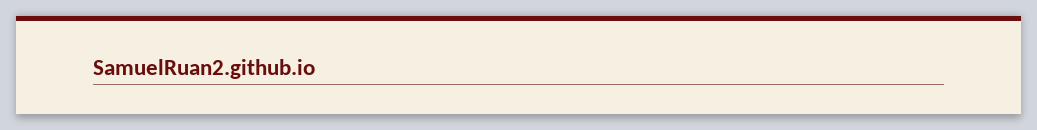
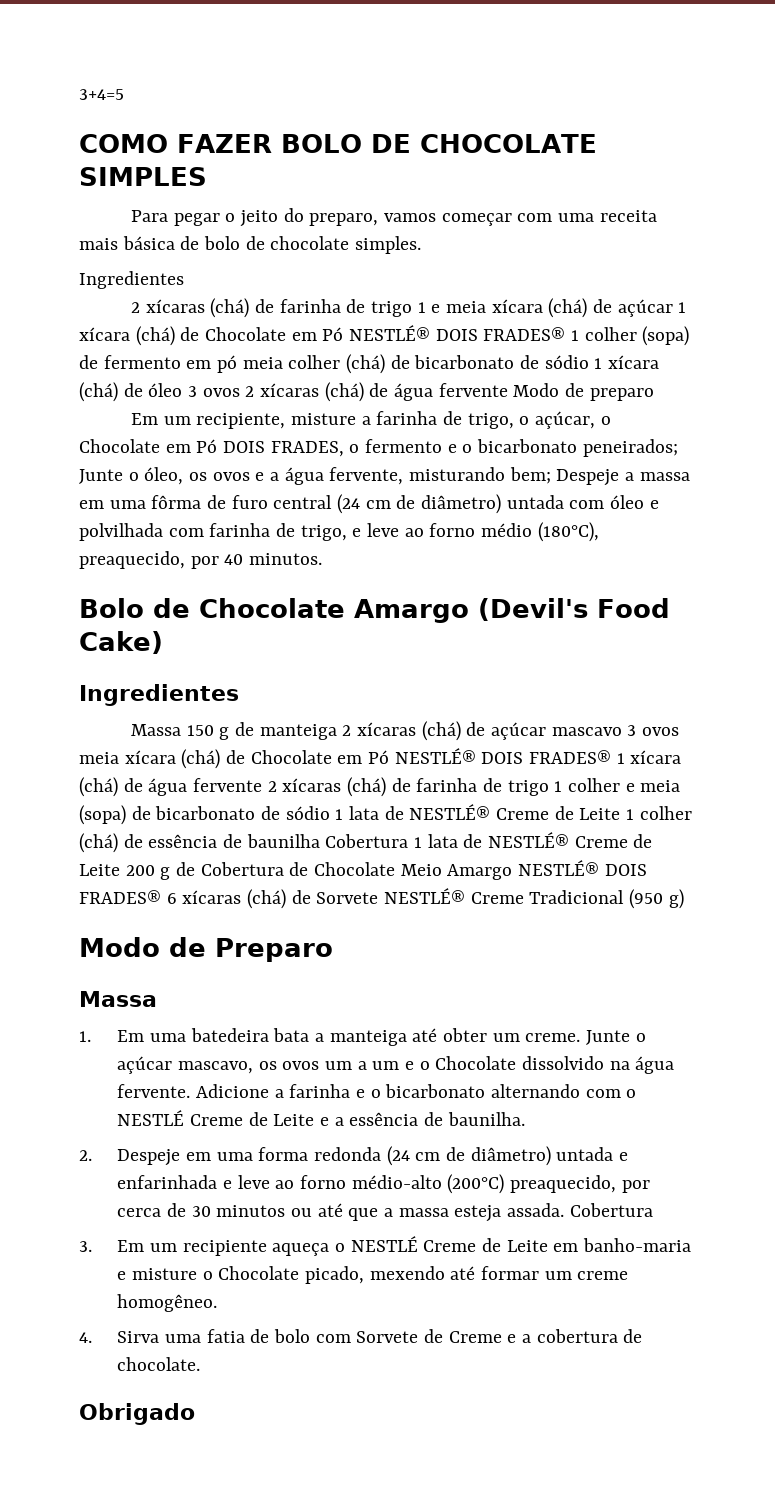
- SamuelRuan2.github.io
+ 3+4=5
+ COMO FAZER BOLO DE CHOCOLATE SIMPLES
+ Para pegar o jeito do preparo, vamos começar com uma receita mais básica de bolo de chocolate simples.
+ Ingredientes
+ 2 xícaras (chá) de farinha de trigo 1 e meia xícara (chá) de açúcar 1 xícara (chá) de Chocolate em Pó NESTLÉ® DOIS FRADES® 1 colher (sopa) de fermento em pó meia colher (chá) de bicarbonato de sódio 1 xícara (chá) de óleo 3 ovos 2 xícaras (chá) de água fervente Modo de preparo
+ Em um recipiente, misture a farinha de trigo, o açúcar, o Chocolate em Pó DOIS FRADES, o fermento e o bicarbonato peneirados; Junte o óleo, os ovos e a água fervente, misturando bem; Despeje a massa em uma fôrma de furo central (24 cm de diâmetro) untada com óleo e polvilhada com farinha de trigo, e leve ao forno médio (180°C), preaquecido, por 40 minutos.
+ Bolo de Chocolate Amargo (Devil's Food Cake)
+ Ingredientes
+ Massa 150 g de manteiga 2 xícaras (chá) de açúcar mascavo 3 ovos meia xícara (chá) de Chocolate em Pó NESTLÉ® DOIS FRADES® 1 xícara (chá) de água fervente 2 xícaras (chá) de farinha de trigo 1 colher e meia (sopa) de bicarbonato de sódio 1 lata de NESTLÉ® Creme de Leite 1 colher (chá) de essência de baunilha Cobertura 1 lata de NESTLÉ® Creme de Leite 200 g de Cobertura de Chocolate Meio Amargo NESTLÉ® DOIS FRADES® 6 xícaras (chá) de Sorvete NESTLÉ® Creme Tradicional (950 g)
+ Modo de Preparo
+ Massa
+ 1. Em uma batedeira bata a manteiga até obter um creme. Junte o açúcar mascavo, os ovos um a um e o Chocolate dissolvido na água fervente. Adicione a farinha e o bicarbonato alternando com o NESTLÉ Creme de Leite e a essência de baunilha.
+ 2. Despeje em uma forma redonda (24 cm de diâmetro) untada e enfarinhada e leve ao forno médio-alto (200°C) preaquecido, por cerca de 30 minutos ou até que a massa esteja assada. Cobertura
+ 3. Em um recipiente aqueça o NESTLÉ Creme de Leite em banho-maria e misture o Chocolate picado, mexendo até formar um creme homogêneo.
+ 4. Sirva uma fatia de bolo com Sorvete de Creme e a cobertura de chocolate.
+ Obrigado

